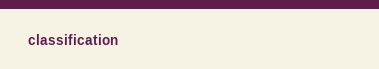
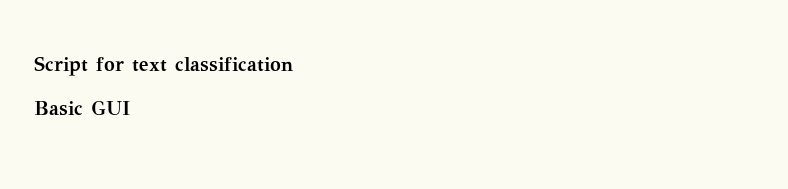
- classification
+ Script for text classification
+ Basic GUI

